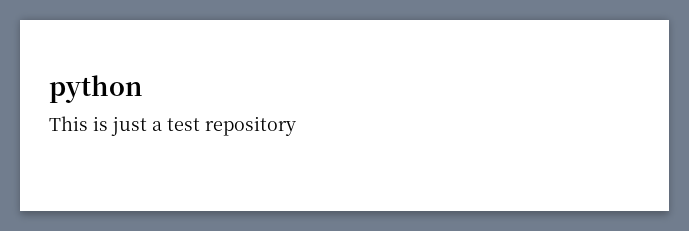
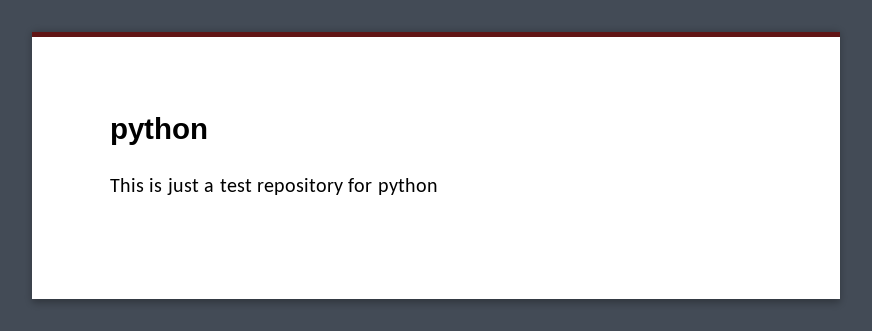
- This is just a test repository
+ This is just a test repository for python

